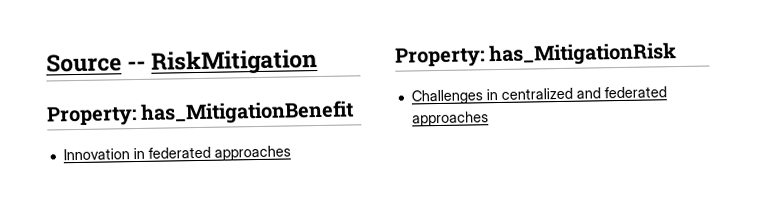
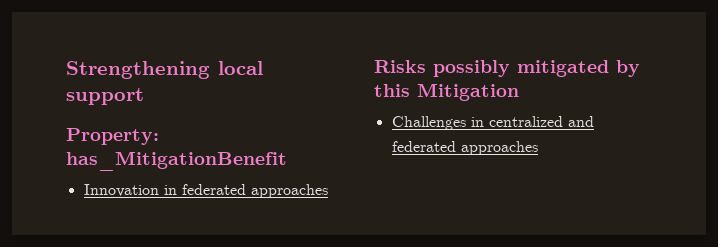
- Source -- RiskMitigation
+ Strengthening local support
- Property: has_MitigationRisk
+ Risks possibly mitigated by this Mitigation

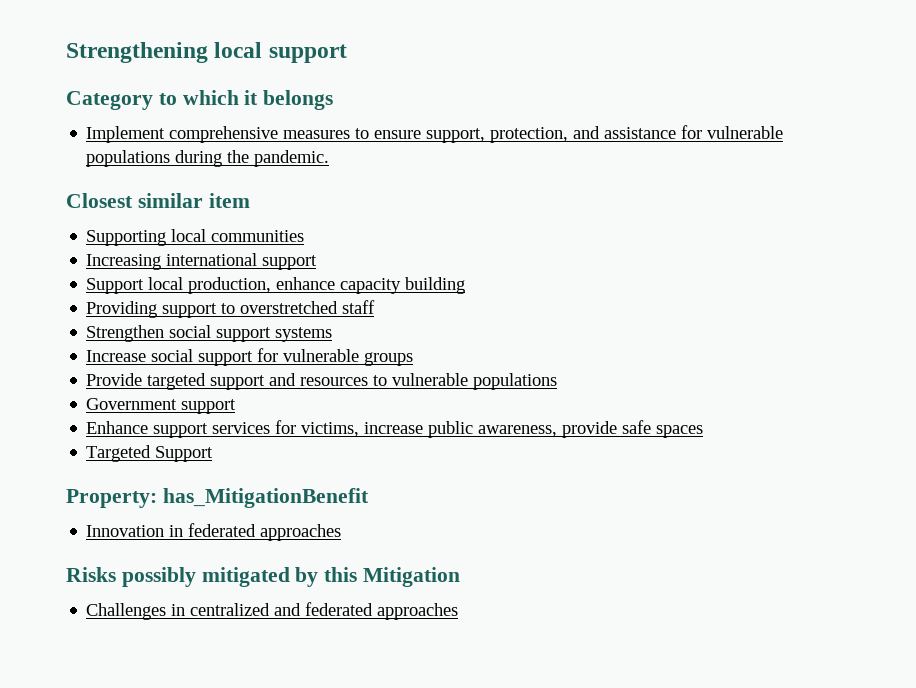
+ Category to which it belongs
+ Implement comprehensive measures to ensure support, protection, and assistance for vulnerable populations during the pandemic.
+ Closest similar item
+ Supporting local communities
+ Increasing international support
+ Support local production, enhance capacity building
+ Providing support to overstretched staff
+ Strengthen social support systems
+ Increase social support for vulnerable groups
+ Provide targeted support and resources to vulnerable populations
+ Government support
+ Enhance support services for victims, increase public awareness, provide safe spaces
+ Targeted Support

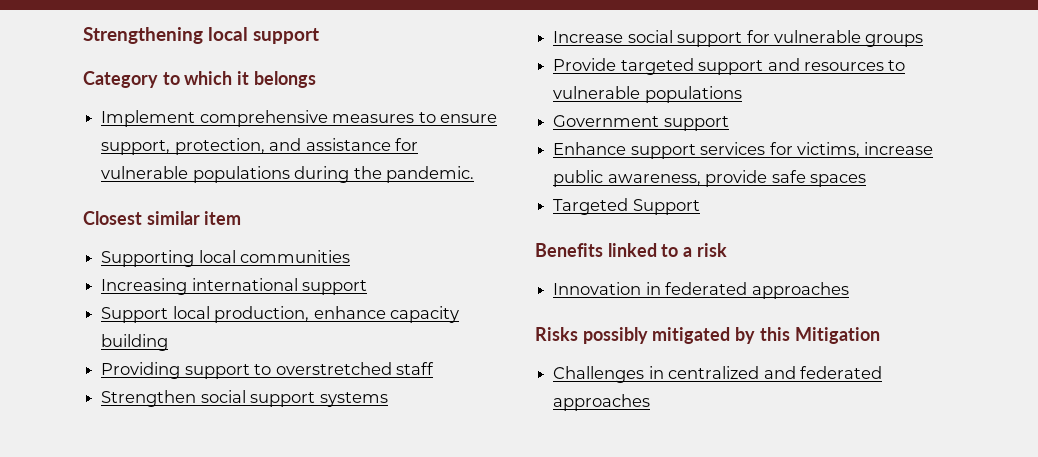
- Property: has_MitigationBenefit
+ Benefits linked to a risk

